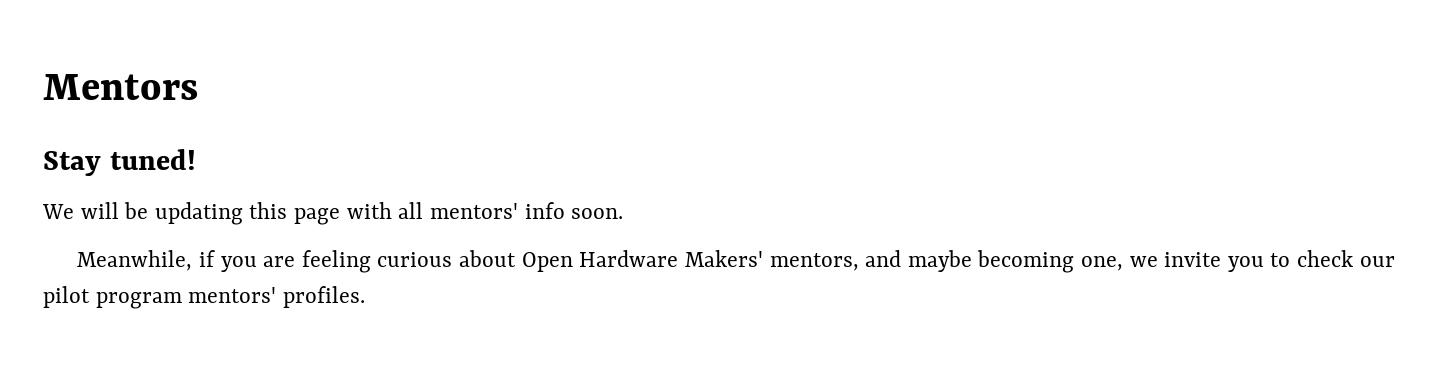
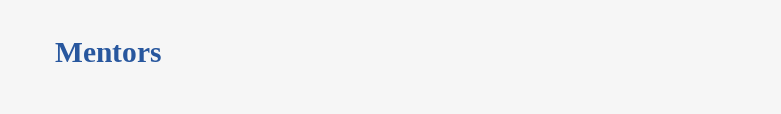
- Stay tuned!
- We will be updating this page with all mentors' info soon.
- Meanwhile, if you are feeling curious about Open Hardware Makers' mentors, and maybe becoming one, we invite you to check our pilot program mentors' profiles.

